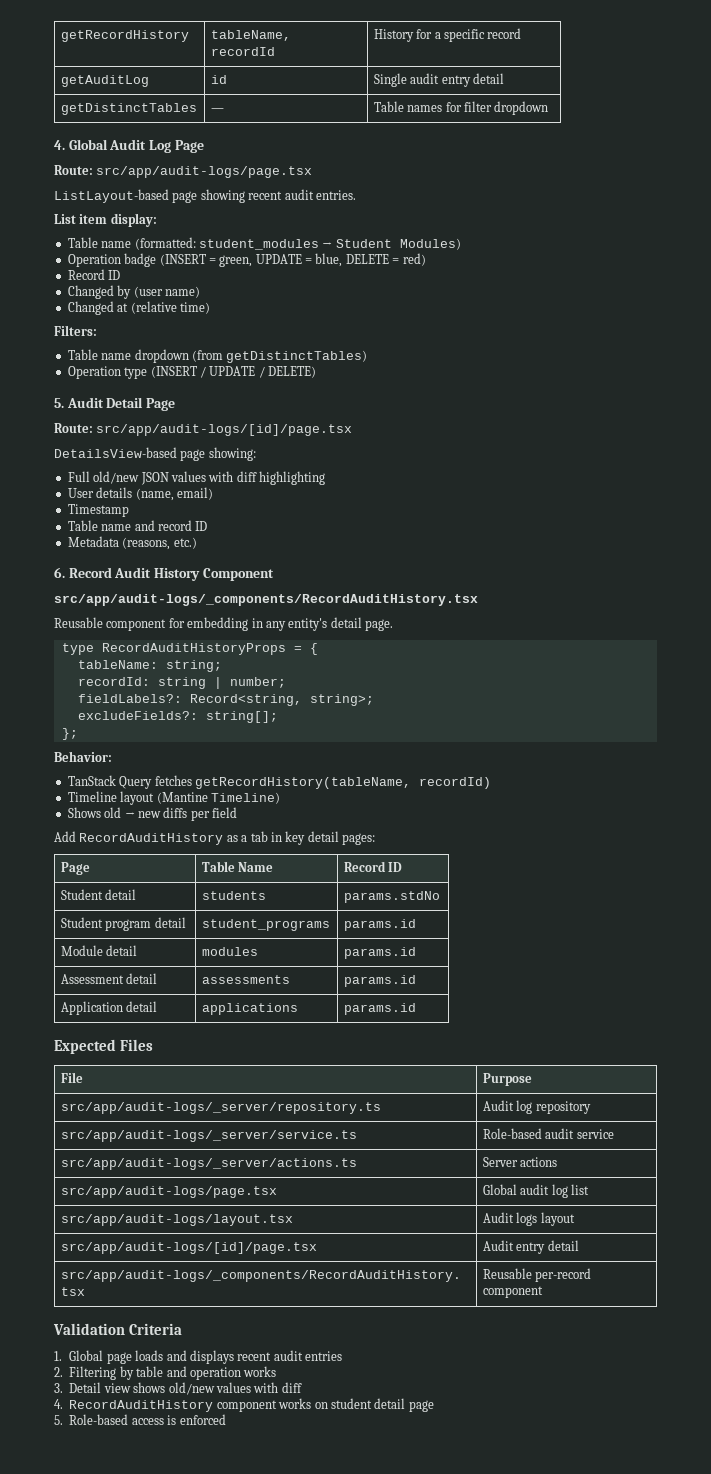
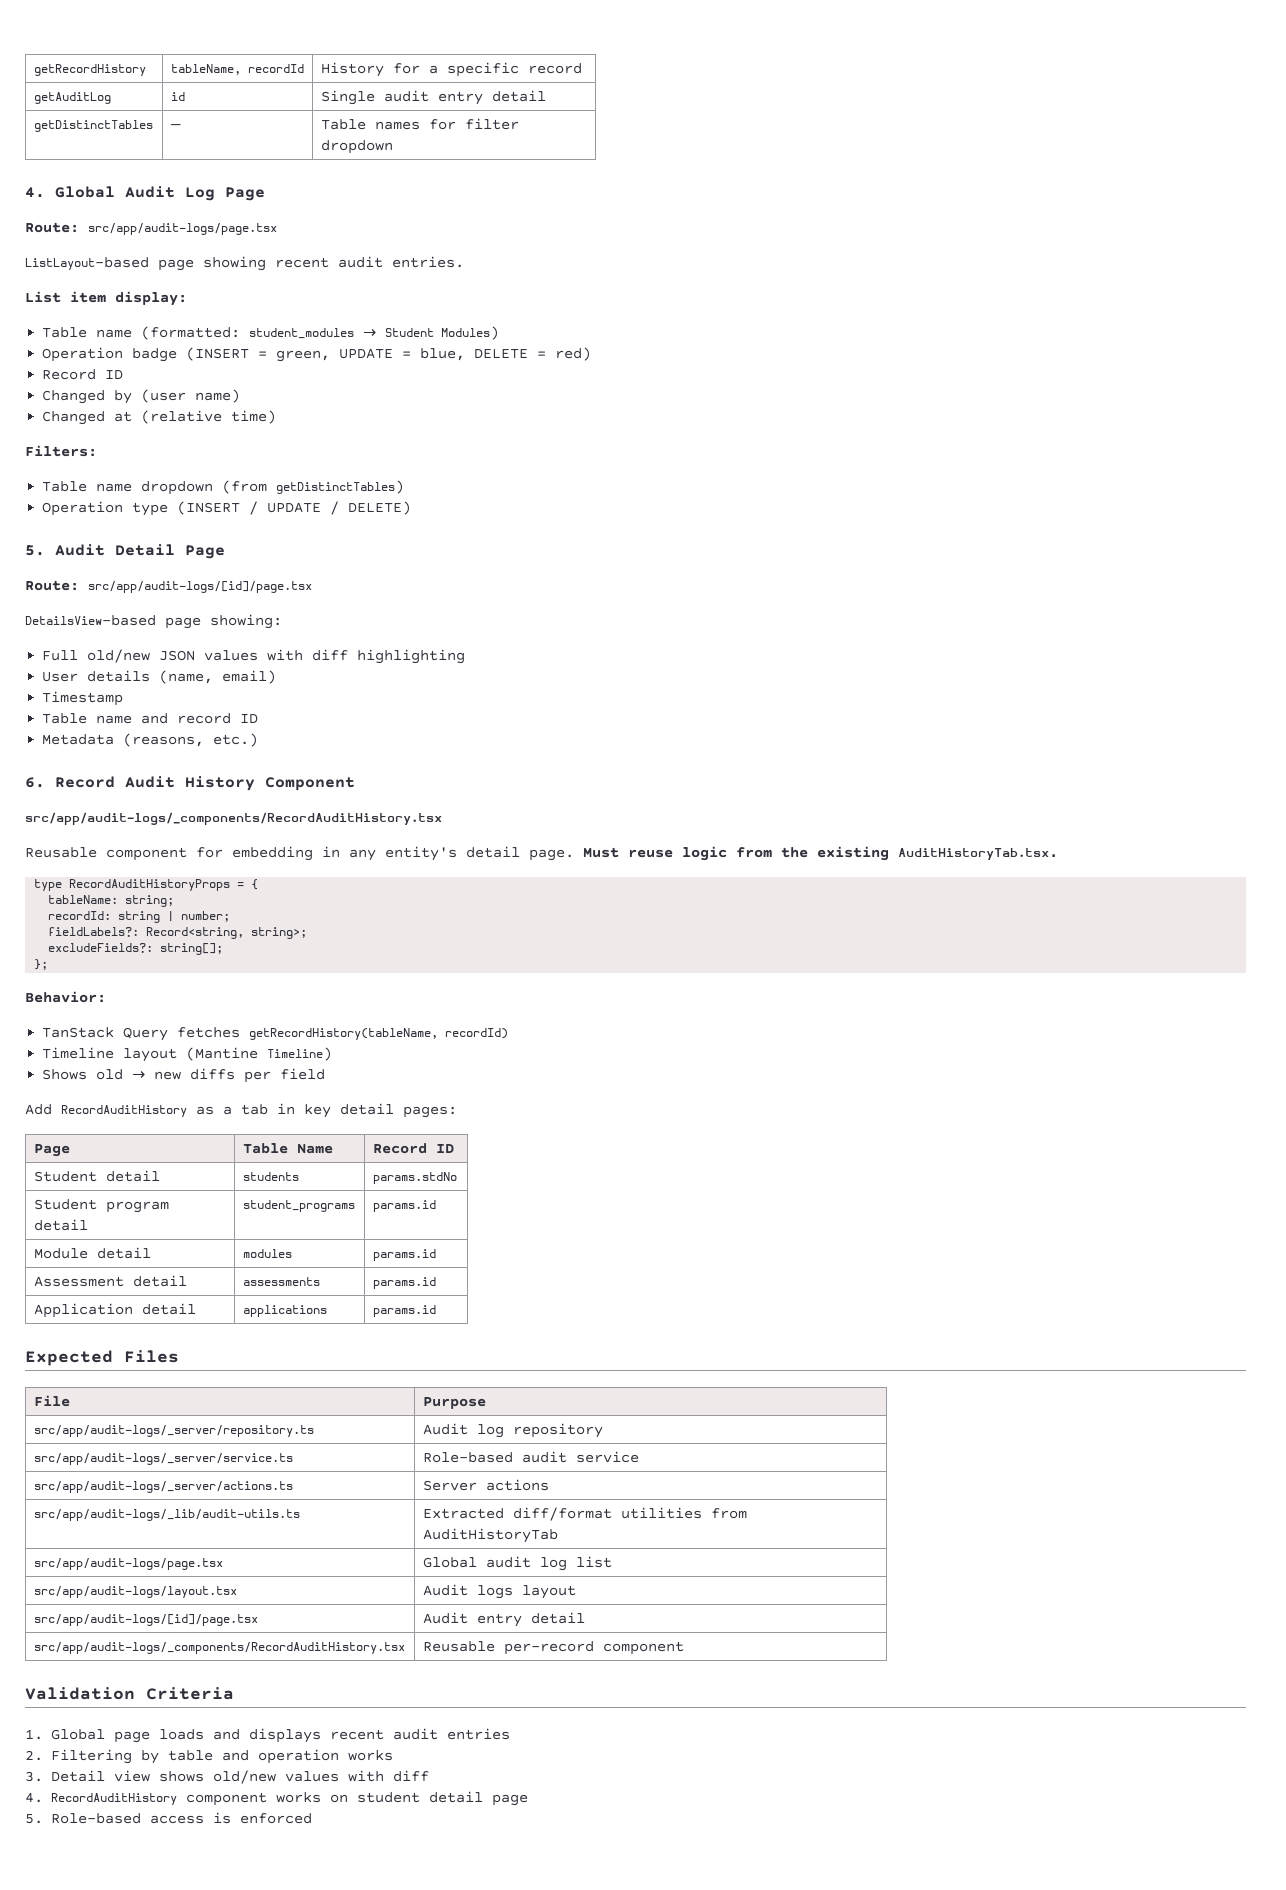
+ Must reuse logic from the existing AuditHistoryTab.tsx.
+ src/app/audit-logs/_lib/audit-utils.ts | Extracted diff/format utilities from AuditHistoryTab

